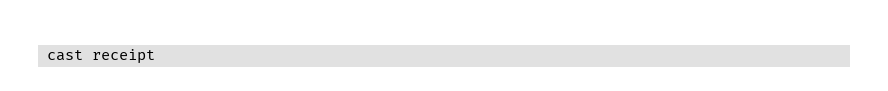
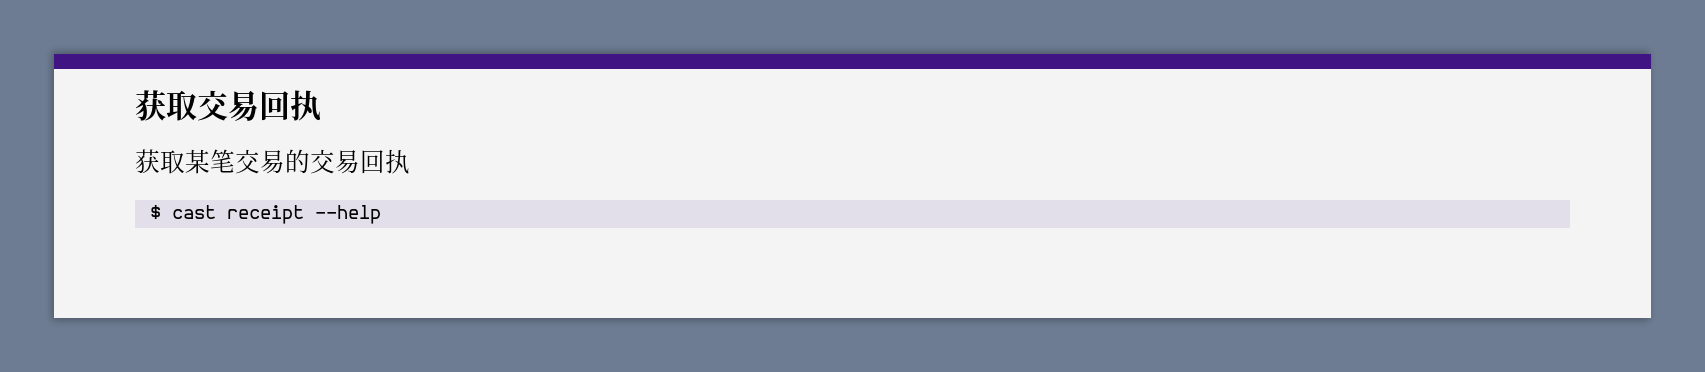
- cast receipt
+ 获取交易回执
+ 获取某笔交易的交易回执
+ $ cast receipt --help

